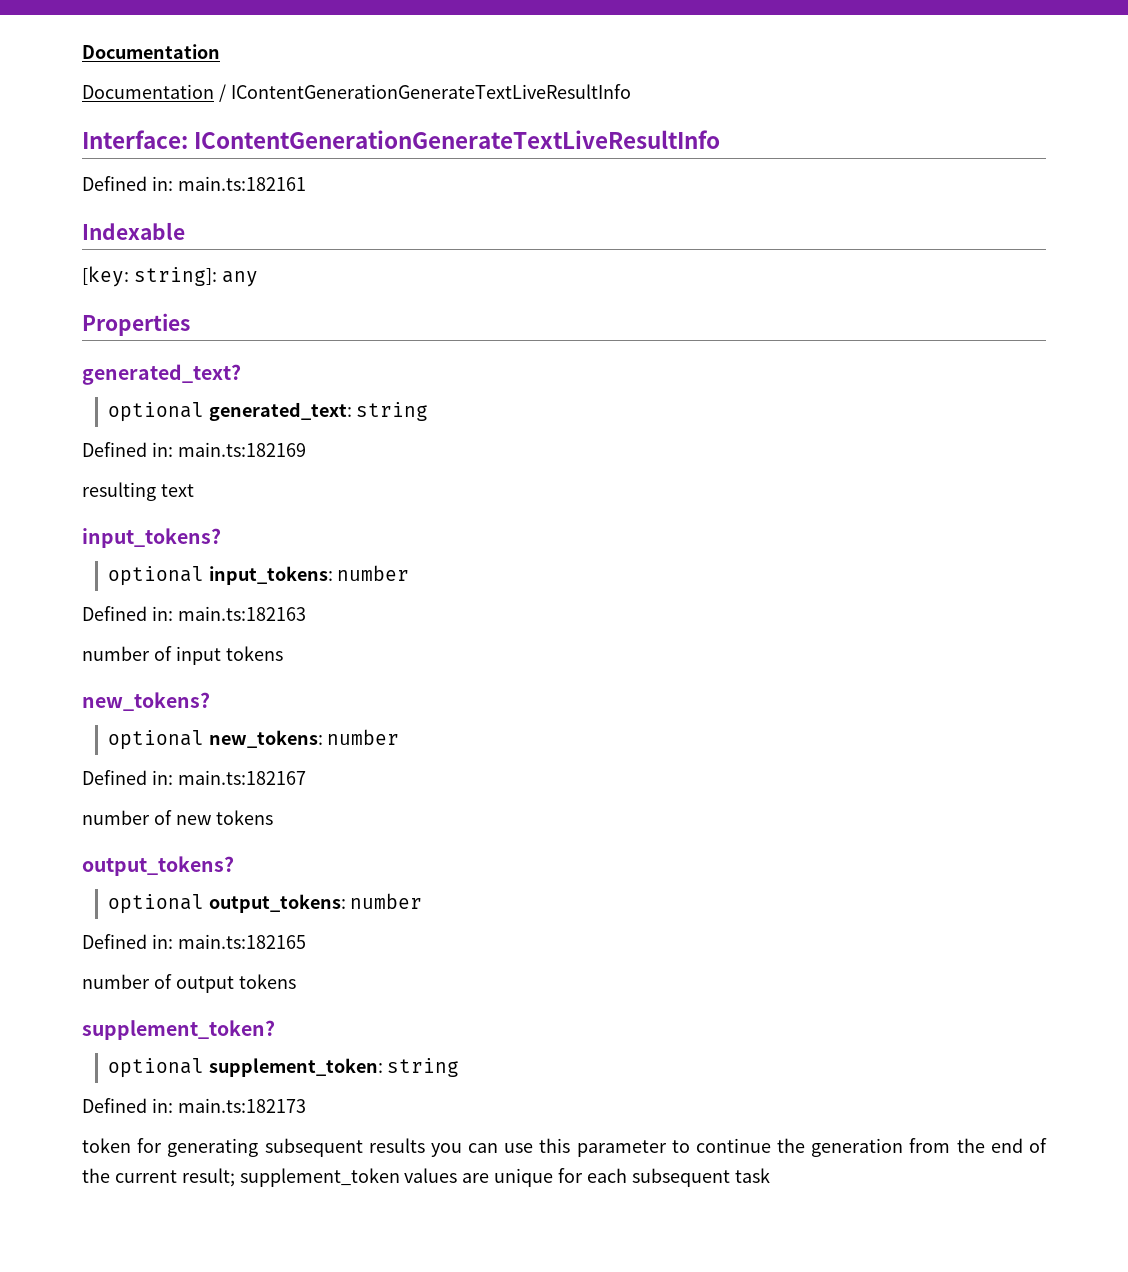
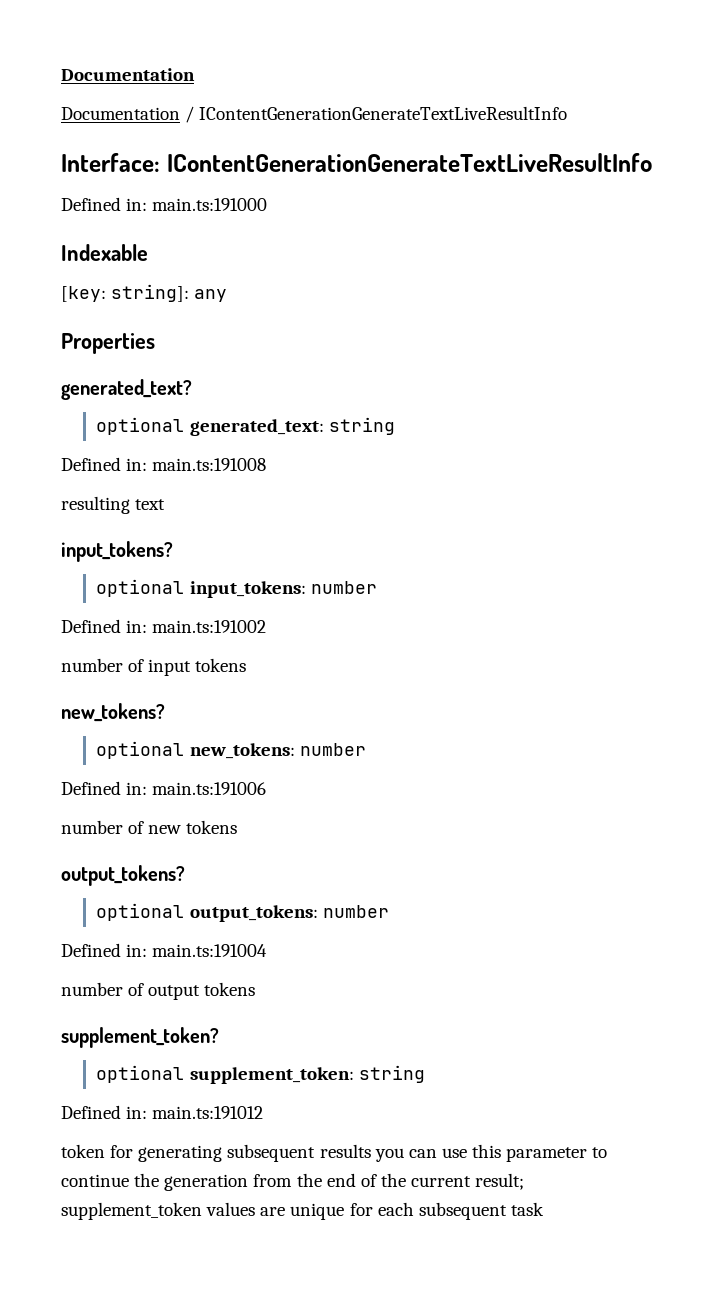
- Defined in: main.ts:182161
+ Defined in: main.ts:191000
- Defined in: main.ts:182169
+ Defined in: main.ts:191008
- Defined in: main.ts:182163
+ Defined in: main.ts:191002
- Defined in: main.ts:182167
+ Defined in: main.ts:191006
- Defined in: main.ts:182165
+ Defined in: main.ts:191004
- Defined in: main.ts:182173
+ Defined in: main.ts:191012

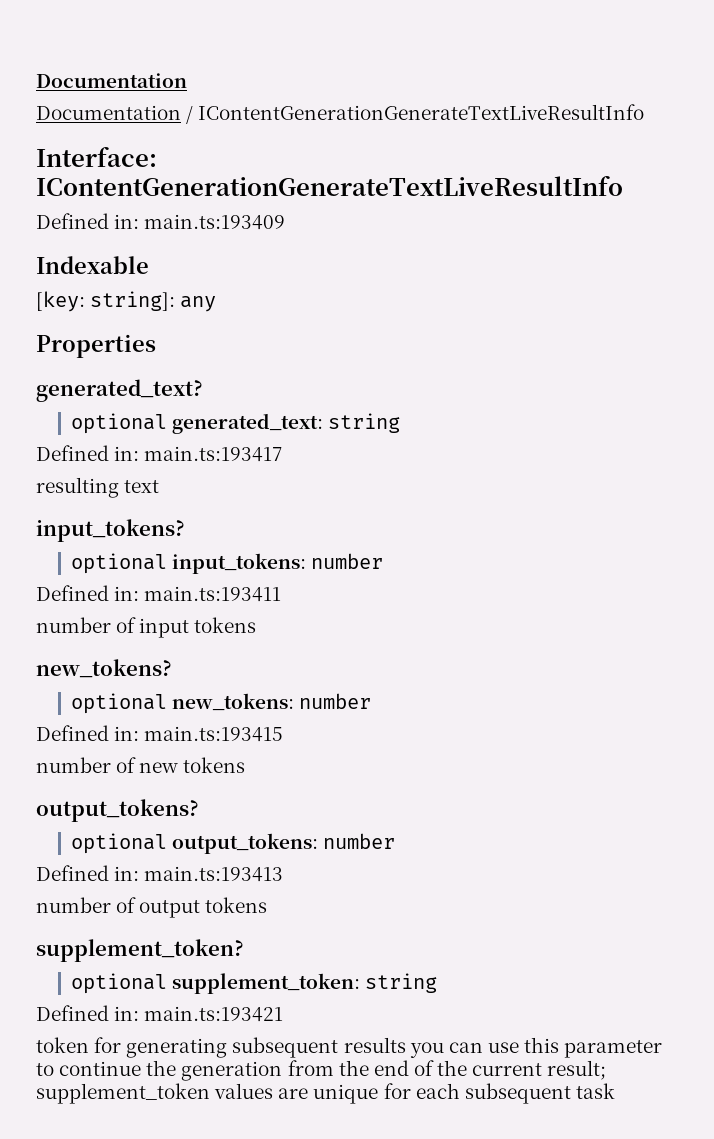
- Defined in: main.ts:191000
+ Defined in: main.ts:193409
- Defined in: main.ts:191008
+ Defined in: main.ts:193417
- Defined in: main.ts:191002
+ Defined in: main.ts:193411
- Defined in: main.ts:191006
+ Defined in: main.ts:193415
- Defined in: main.ts:191004
+ Defined in: main.ts:193413
- Defined in: main.ts:191012
+ Defined in: main.ts:193421

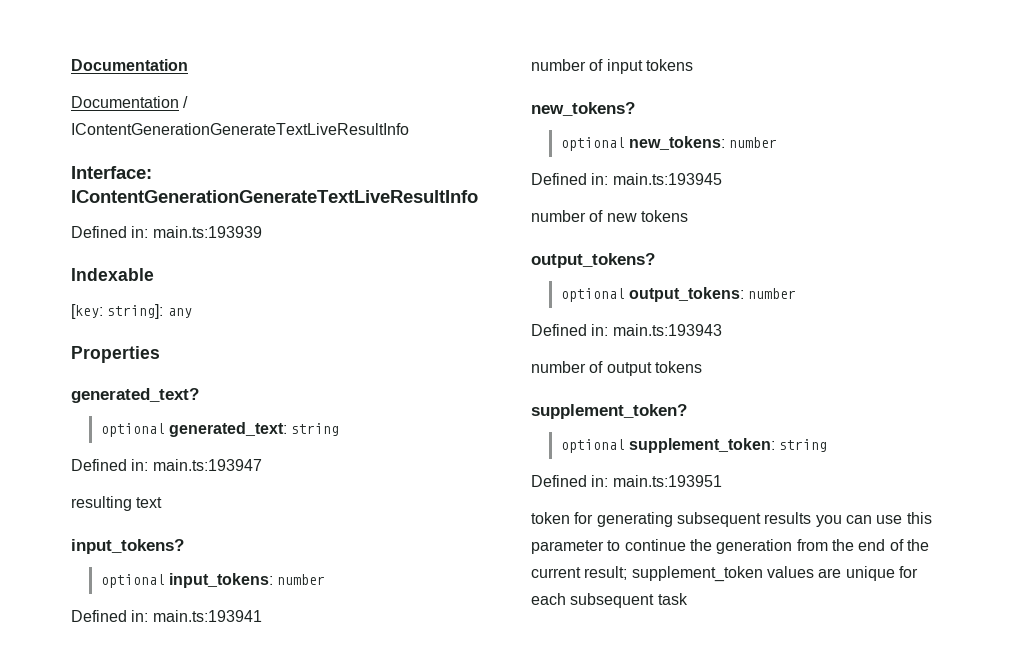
- Defined in: main.ts:193409
+ Defined in: main.ts:193939
- Defined in: main.ts:193417
+ Defined in: main.ts:193947
- Defined in: main.ts:193411
+ Defined in: main.ts:193941
- Defined in: main.ts:193415
+ Defined in: main.ts:193945
- Defined in: main.ts:193413
+ Defined in: main.ts:193943
- Defined in: main.ts:193421
+ Defined in: main.ts:193951

